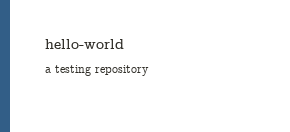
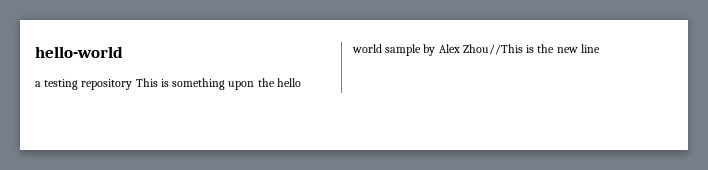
- a testing repository
+ a testing repository This is something upon the hello world sample by Alex Zhou//This is the new line

